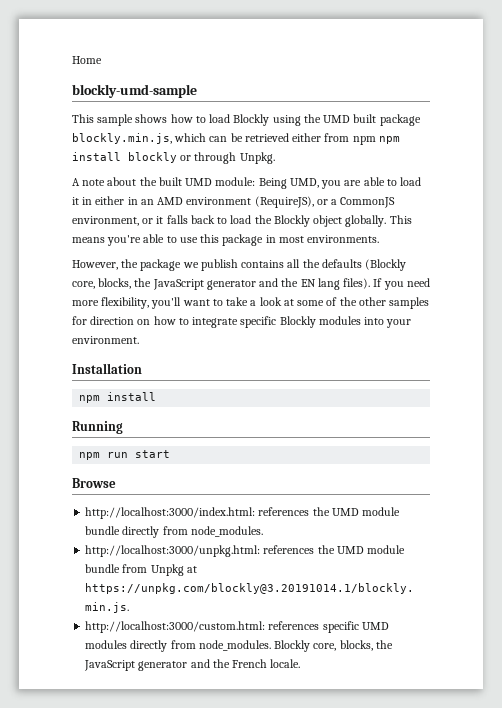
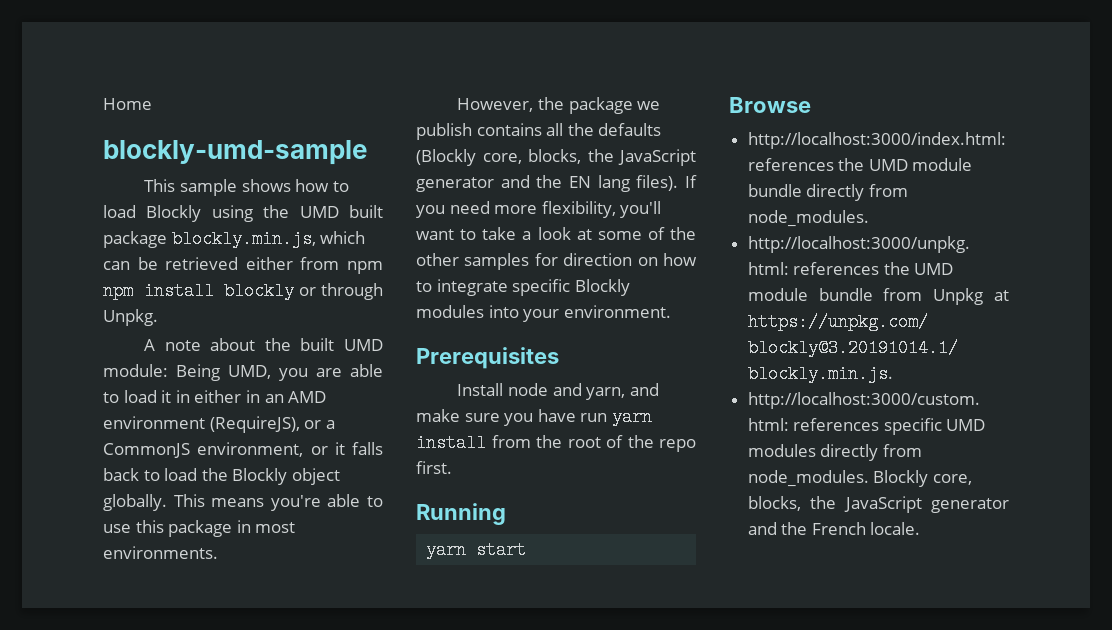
- Installation
- npm install
+ Prerequisites
+ Install node and yarn, and make sure you have run yarn install from the root of the repo first.
- npm run start
+ yarn start

